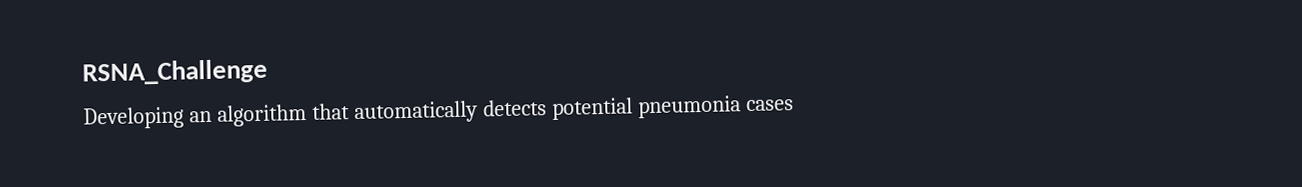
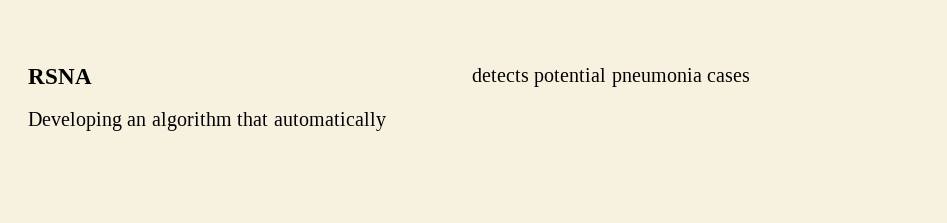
- RSNA_Challenge
+ RSNA

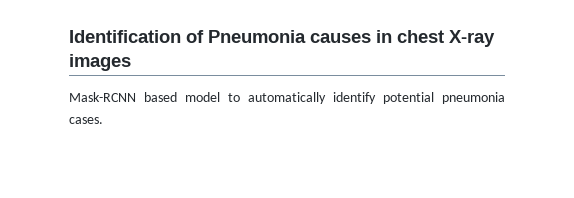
- RSNA
- Developing an algorithm that automatically detects potential pneumonia cases
+ Identification of Pneumonia causes in chest X-ray images
+ Mask-RCNN based model to automatically identify potential pneumonia cases.

